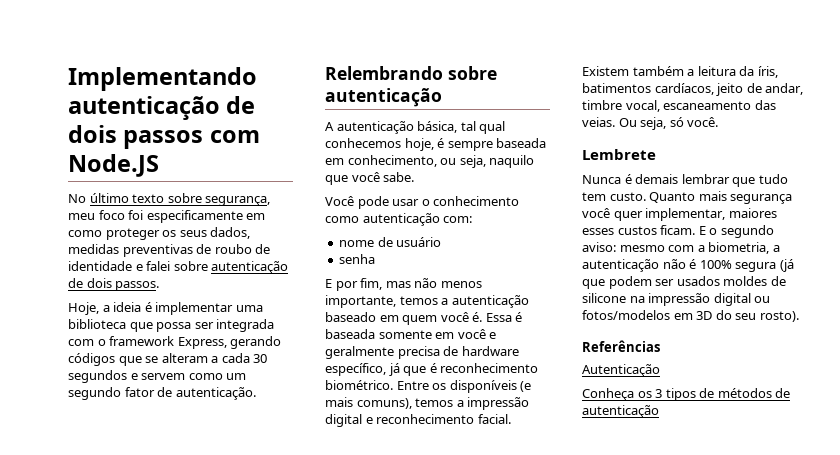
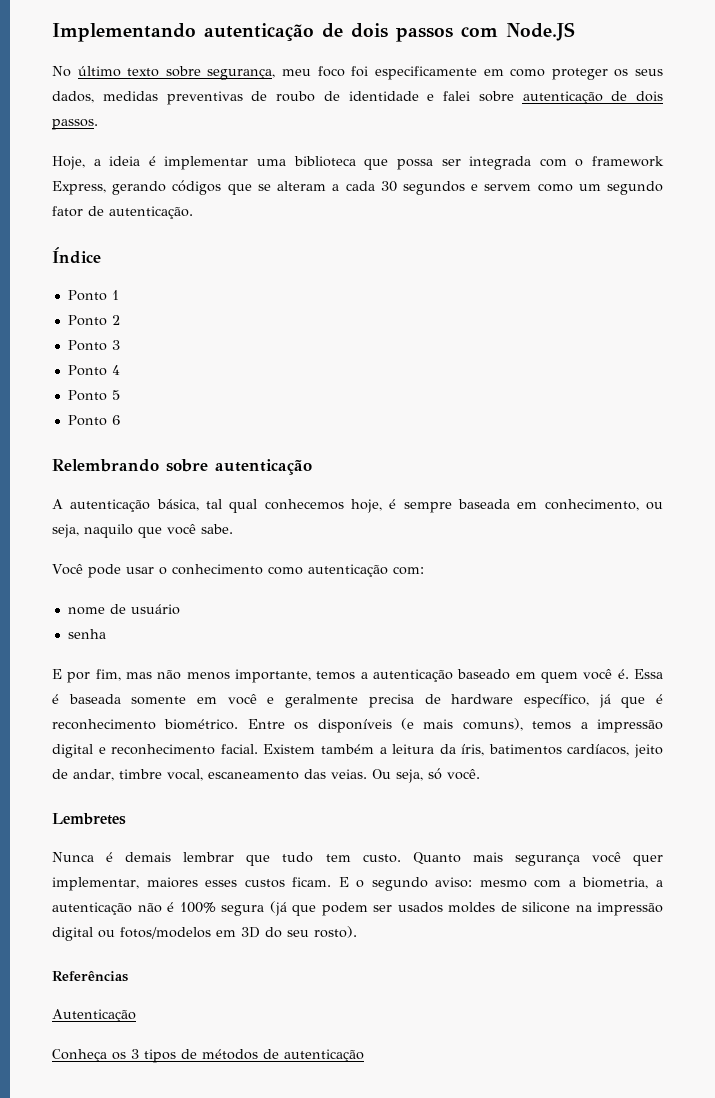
+ Índice
+ Ponto 1
+ Ponto 2
+ Ponto 3
+ Ponto 4
+ Ponto 5
+ Ponto 6
- Lembrete
+ Lembretes

